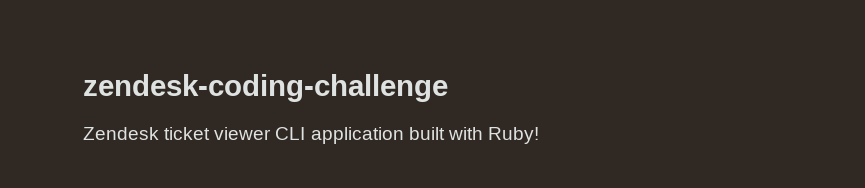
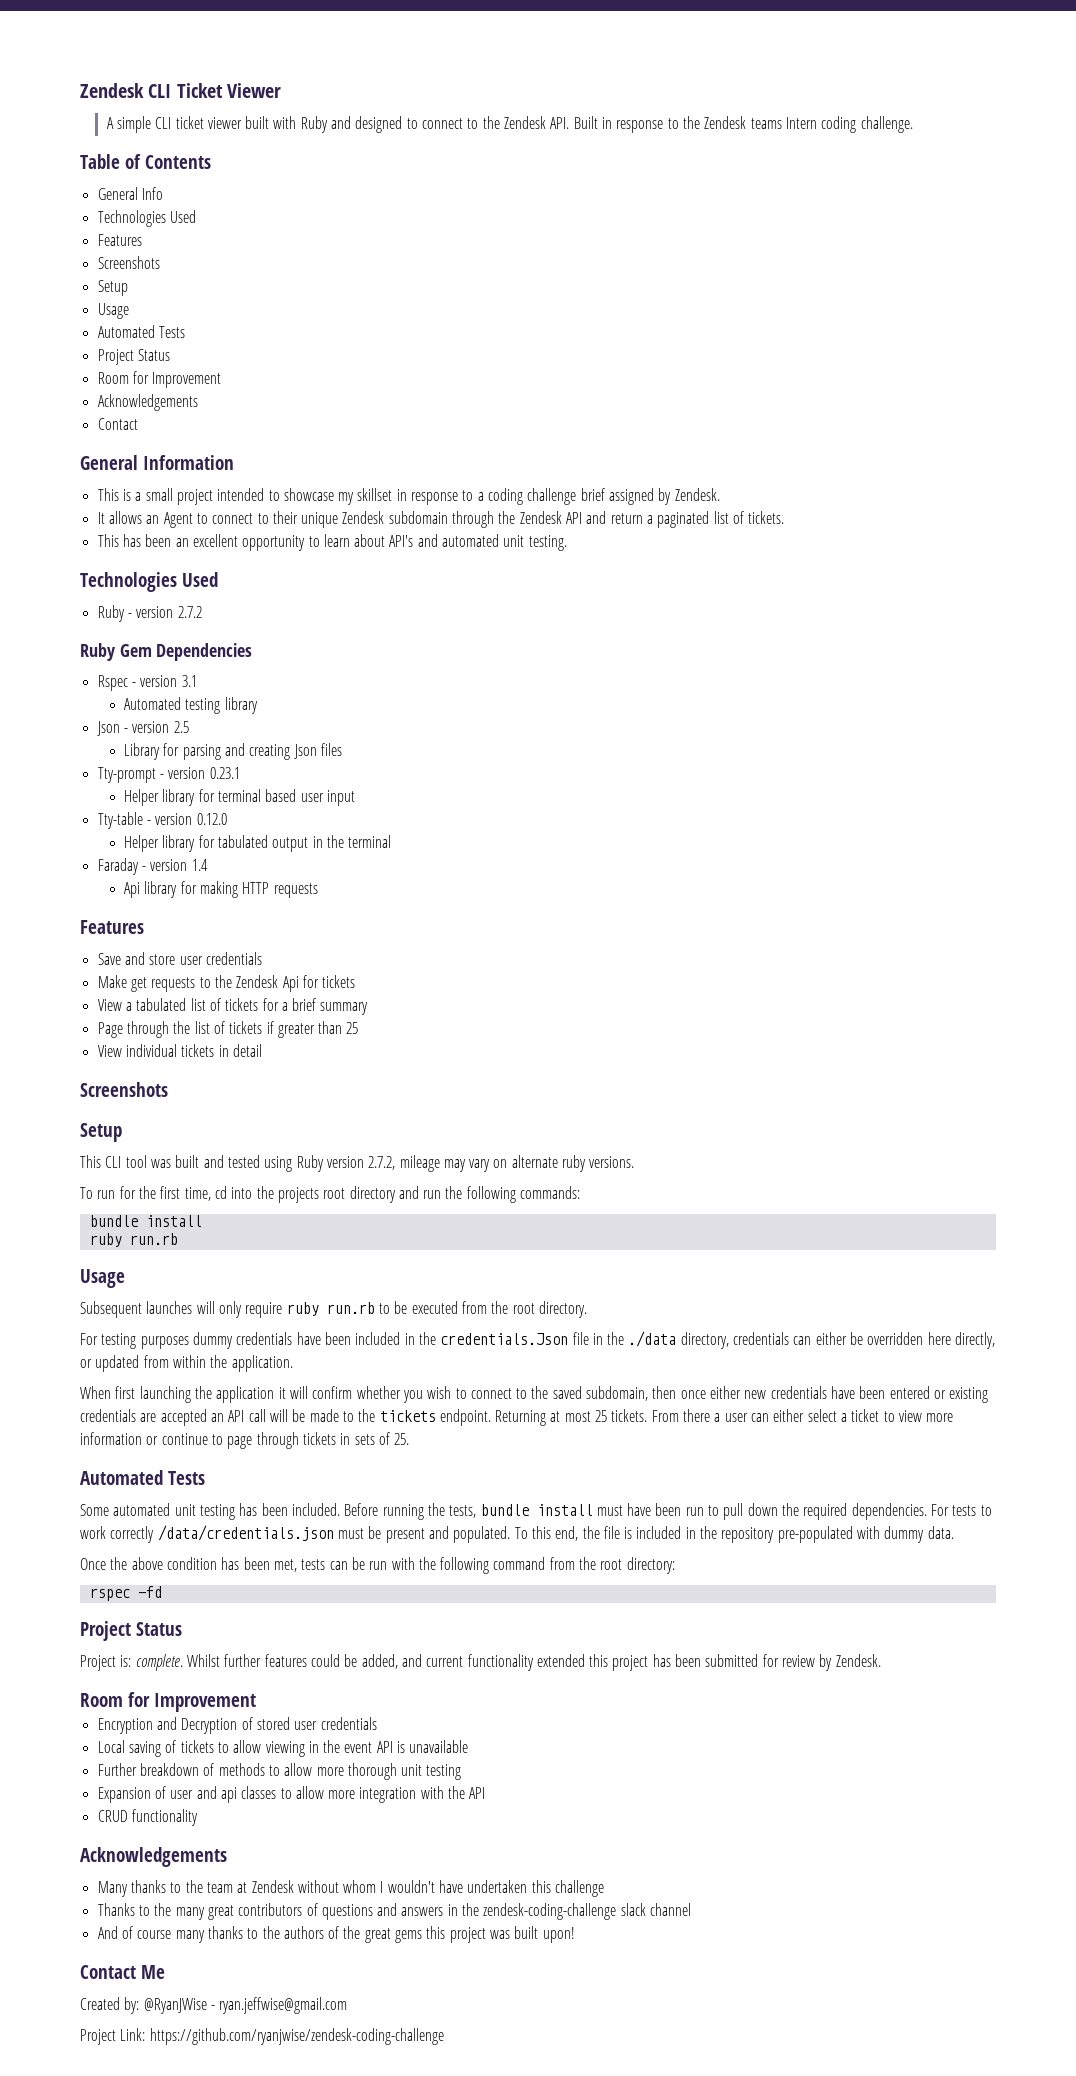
- zendesk-coding-challenge
- Zendesk ticket viewer CLI application built with Ruby!
+ Zendesk CLI Ticket Viewer
+ A simple CLI ticket viewer built with Ruby and designed to connect to the Zendesk API. Built in response to the Zendesk teams Intern coding challenge.
+ Table of Contents
+ General Info
+ Technologies Used
+ Features
+ Screenshots
+ Setup
+ Usage
+ Automated Tests
+ Project Status
+ Room for Improvement
+ Acknowledgements
+ Contact
+ General Information
+ This is a small project intended to showcase my skillset in response to a coding challenge brief assigned by Zendesk.
+ It allows an Agent to connect to their unique Zendesk subdomain through the Zendesk API and return a paginated list of tickets.
+ This has been an excellent opportunity to learn about API's and automated unit testing.
+ Technologies Used
+ Ruby - version 2.7.2
+ Ruby Gem Dependencies
+ Rspec - version 3.1
+ Automated testing library
+ Json - version 2.5
+ Library for parsing and creating Json files
+ Tty-prompt - version 0.23.1
+ Helper library for terminal based user input
+ Tty-table - version 0.12.0
+ Helper library for tabulated output in the terminal
+ Faraday - version 1.4
+ Api library for making HTTP requests
+ Features
+ Save and store user credentials
+ Make get requests to the Zendesk Api for tickets
+ View a tabulated list of tickets for a brief summary
+ Page through the list of tickets if greater than 25
+ View individual tickets in detail
+ Screenshots
+ Setup
+ This CLI tool was built and tested using Ruby version 2.7.2, mileage may vary on alternate ruby versions.
+ To run for the first time, cd into the projects root directory and run the following commands:
+ bundle install
+ ruby run.rb
+ Usage
+ Subsequent launches will only require ruby run.rb to be executed from the root directory.
+ For testing purposes dummy credentials have been included in the credentials.Json file in the ./data directory, credentials can either be overridden here directly, or updated from within the application.
+ When first launching the application it will confirm whether you wish to connect to the saved subdomain, then once either new credentials have been entered or existing credentials are accepted an API call will be made to the tickets endpoint. Returning at most 25 tickets. From there a user can either select a ticket to view more information or continue to page through tickets in sets of 25.
+ Automated Tests
+ Some automated unit testing has been included. Before running the tests, bundle install must have been run to pull down the required dependencies. For tests to work correctly /data/credentials.json must be present and populated. To this end, the file is included in the repository pre-populated with dummy data.
+ Once the above condition has been met, tests can be run with the following command from the root directory:
+ rspec -fd
+ Project Status
+ Project is: complete. Whilst further features could be added, and current functionality extended this project has been submitted for review by Zendesk.
+ Room for Improvement
+ Encryption and Decryption of stored user credentials
+ Local saving of tickets to allow viewing in the event API is unavailable
+ Further breakdown of methods to allow more thorough unit testing
+ Expansion of user and api classes to allow more integration with the API
+ CRUD functionality
+ Acknowledgements
+ Many thanks to the team at Zendesk without whom I wouldn't have undertaken this challenge
+ Thanks to the many great contributors of questions and answers in the zendesk-coding-challenge slack channel
+ And of course many thanks to the authors of the great gems this project was built upon!
+ Contact Me
+ Created by: @RyanJWise - ryan.jeffwise@gmail.com
+ Project Link: https://github.com/ryanjwise/zendesk-coding-challenge

